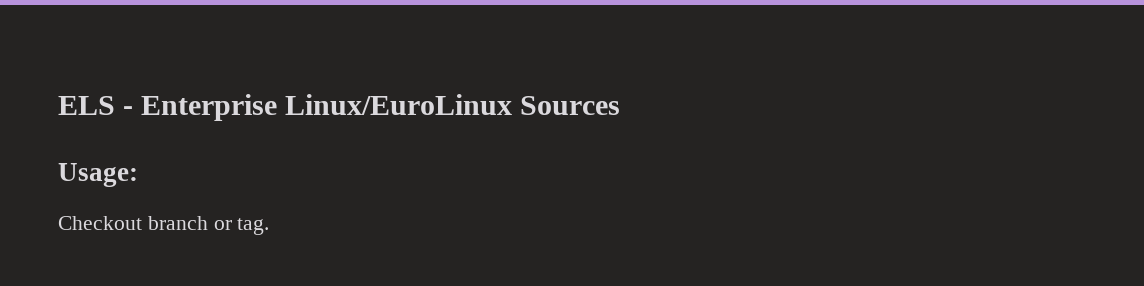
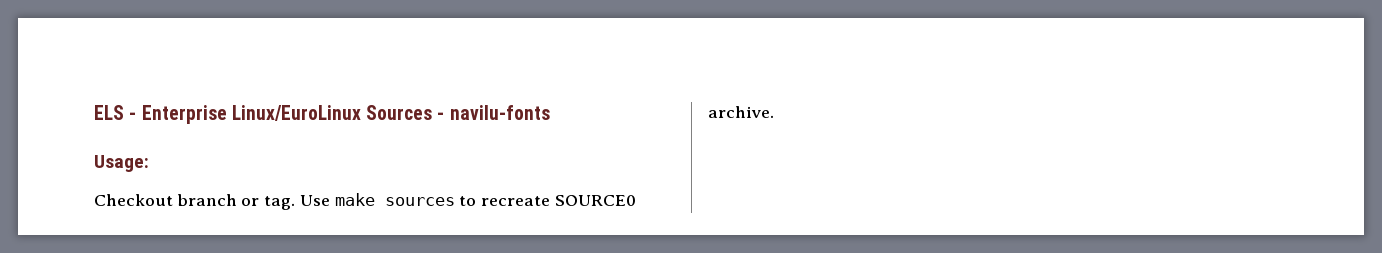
- ELS - Enterprise Linux/EuroLinux Sources
+ ELS - Enterprise Linux/EuroLinux Sources - navilu-fonts
+ Use make sources to recreate SOURCE0 archive.

